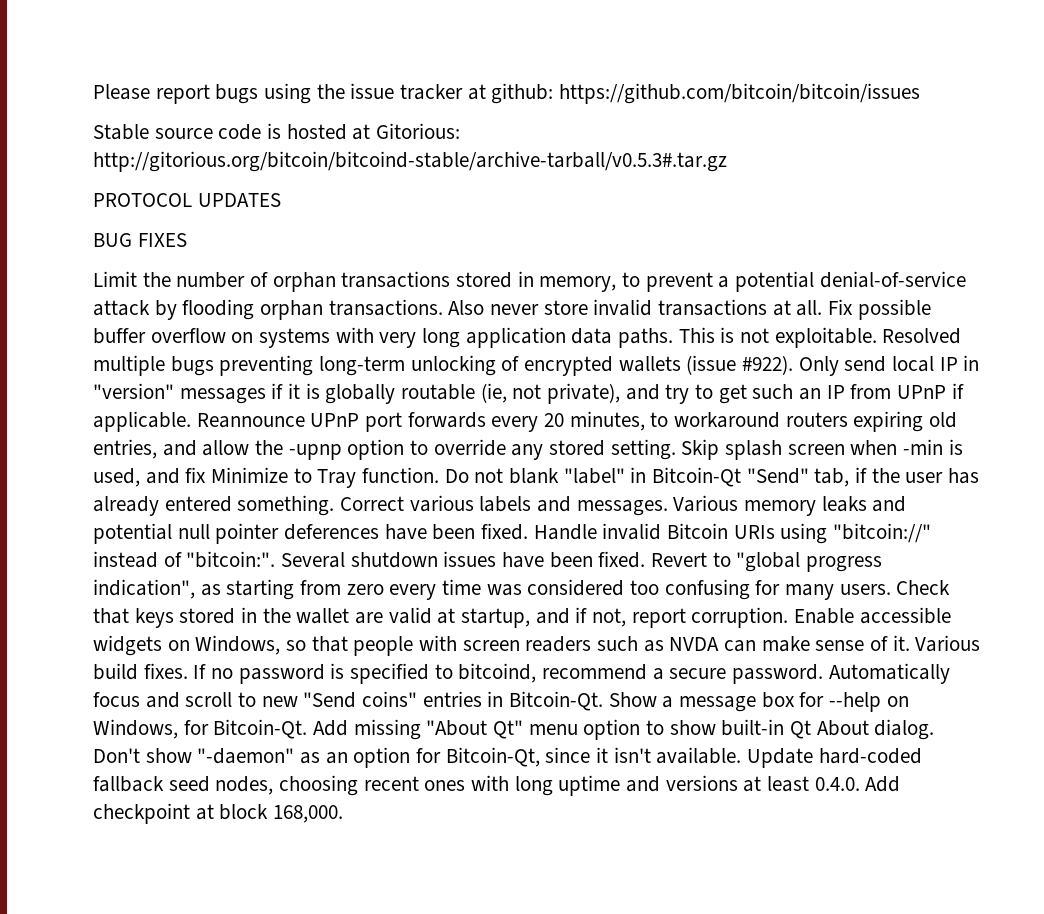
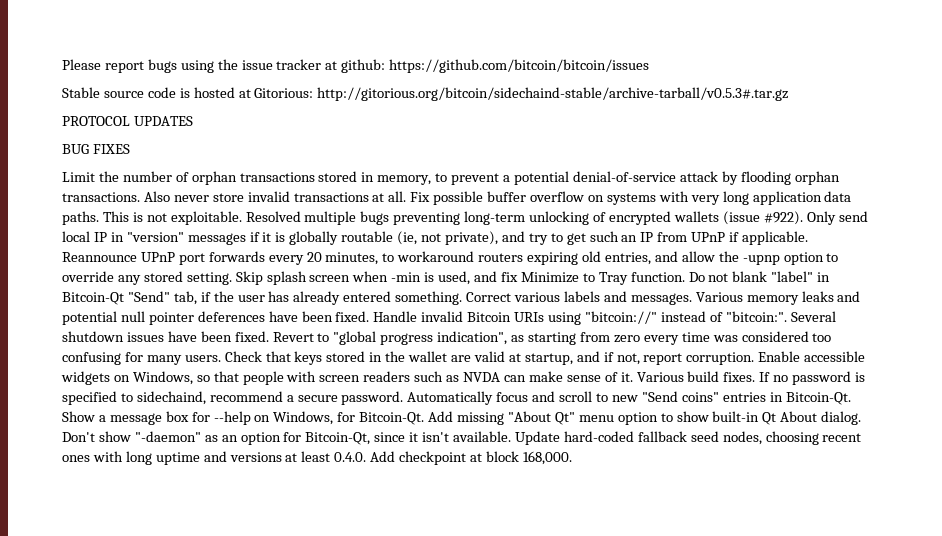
- Stable source code is hosted at Gitorious: http://gitorious.org/bitcoin/bitcoind-stable/archive-tarball/v0.5.3#.tar.gz
+ Stable source code is hosted at Gitorious: http://gitorious.org/bitcoin/sidechaind-stable/archive-tarball/v0.5.3#.tar.gz
- If no password is specified to bitcoind, recommend a secure password.
+ If no password is specified to sidechaind, recommend a secure password.

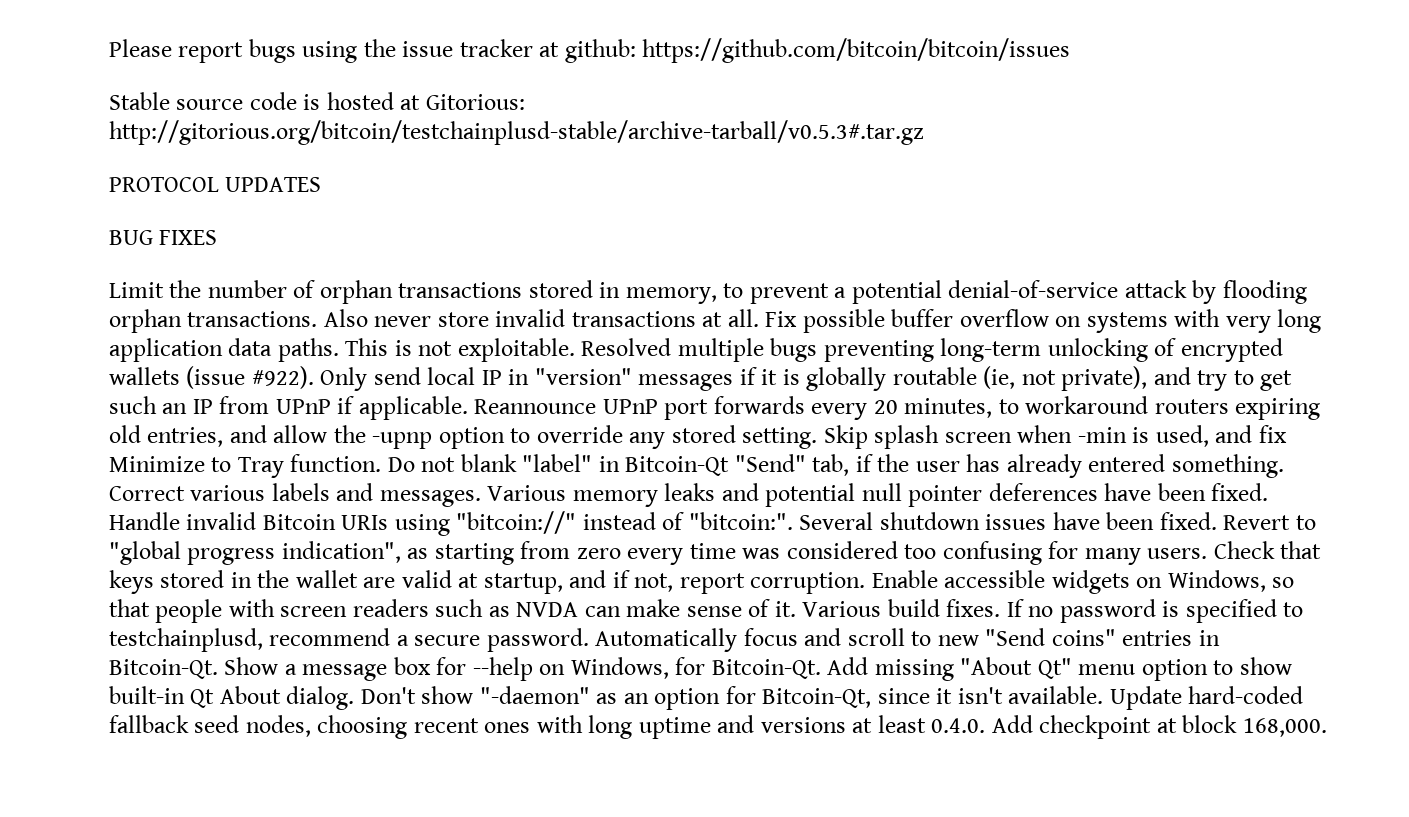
- Stable source code is hosted at Gitorious: http://gitorious.org/bitcoin/sidechaind-stable/archive-tarball/v0.5.3#.tar.gz
+ Stable source code is hosted at Gitorious: http://gitorious.org/bitcoin/testchainplusd-stable/archive-tarball/v0.5.3#.tar.gz
- If no password is specified to sidechaind, recommend a secure password.
+ If no password is specified to testchainplusd, recommend a secure password.

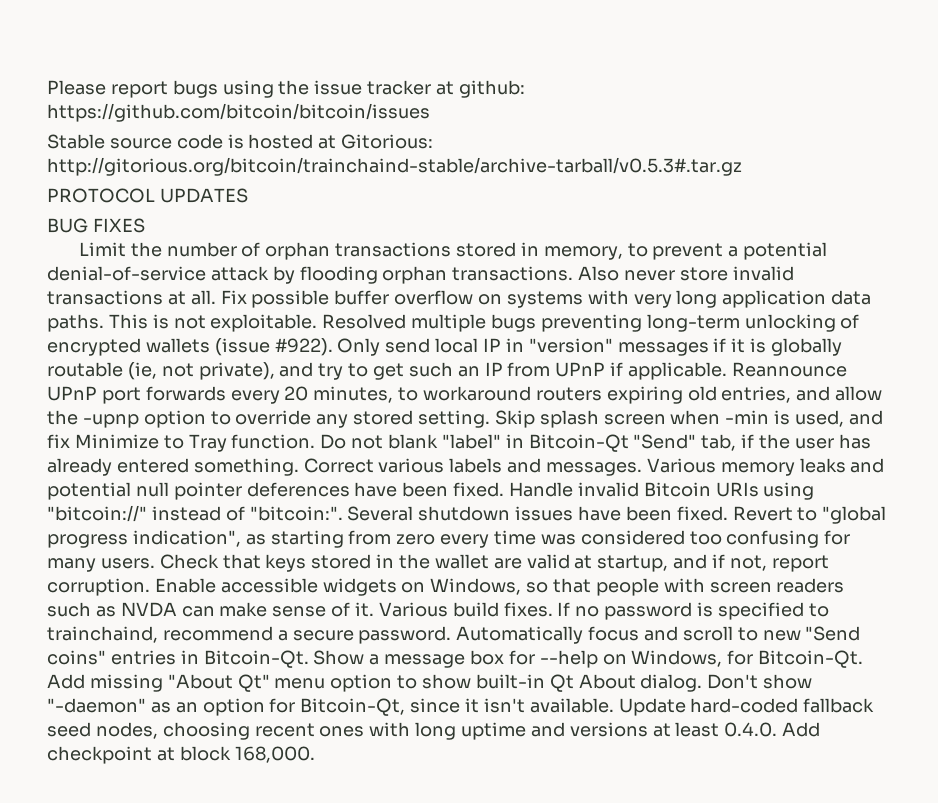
- Stable source code is hosted at Gitorious: http://gitorious.org/bitcoin/testchainplusd-stable/archive-tarball/v0.5.3#.tar.gz
+ Stable source code is hosted at Gitorious: http://gitorious.org/bitcoin/trainchaind-stable/archive-tarball/v0.5.3#.tar.gz
- If no password is specified to testchainplusd, recommend a secure password.
+ If no password is specified to trainchaind, recommend a secure password.

